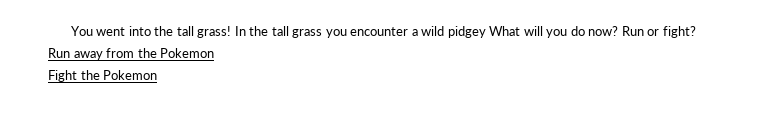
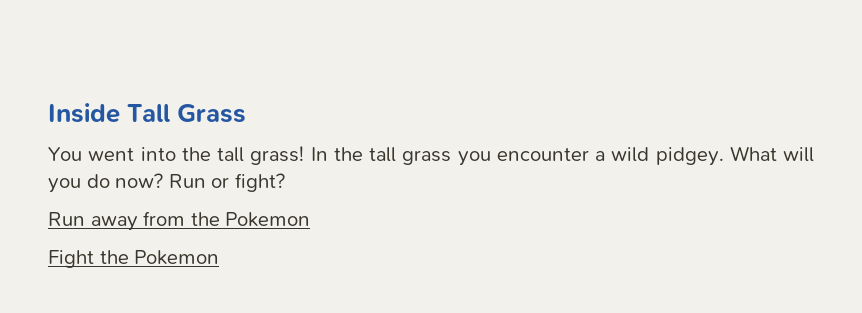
+ Inside Tall Grass
- In the tall grass you encounter a wild pidgey What will you do now?
+ In the tall grass you encounter a wild pidgey. What will you do now?

